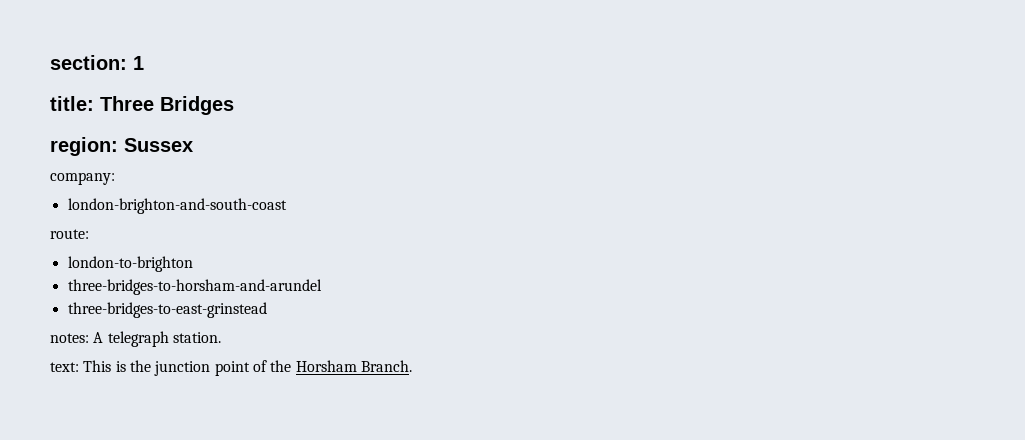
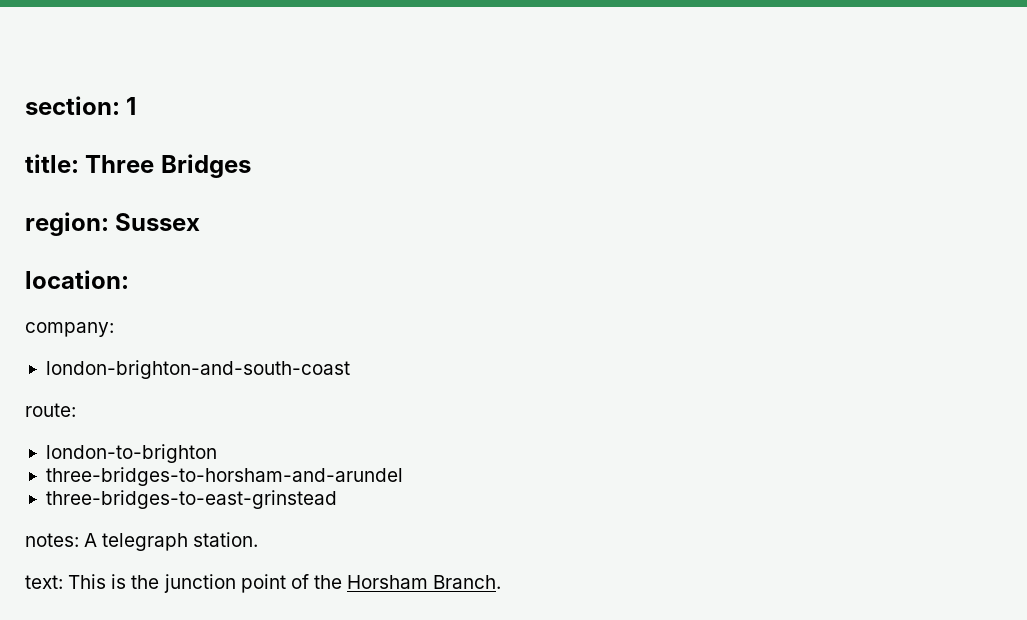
+ location:

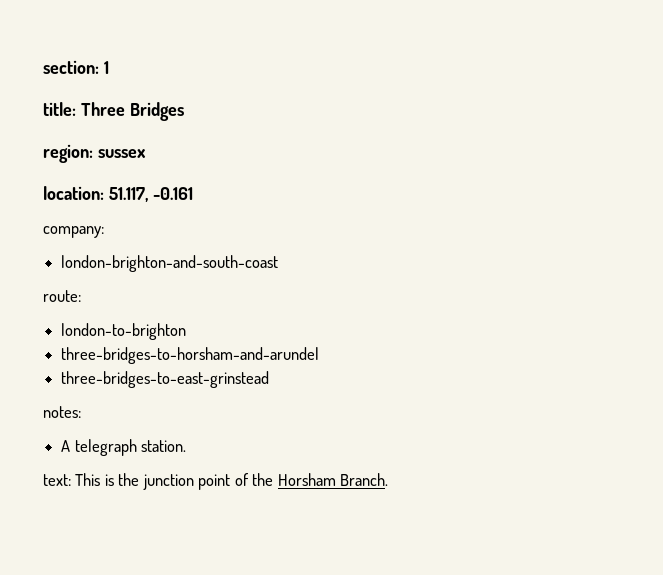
- region: Sussex
+ region: sussex
- location:
+ location: 51.117, -0.161
- notes: A telegraph station.
+ notes:
+ A telegraph station.

